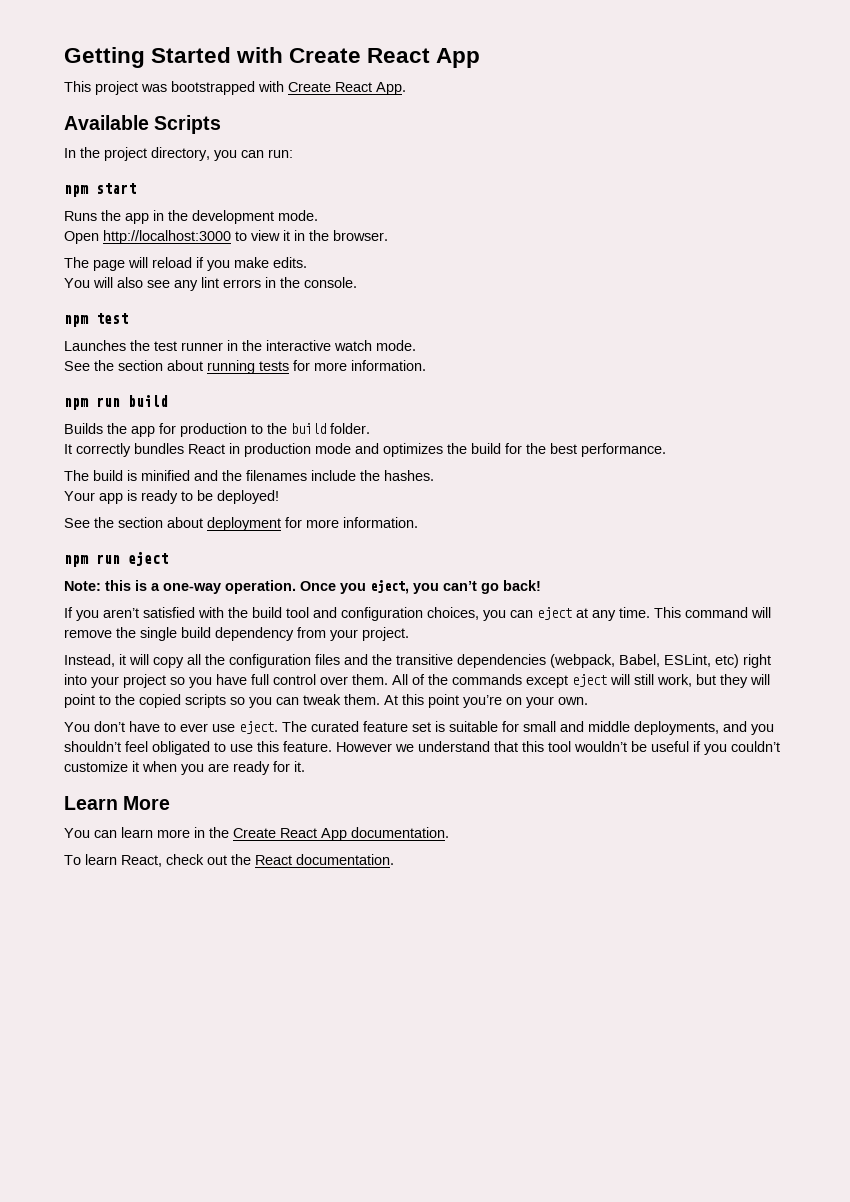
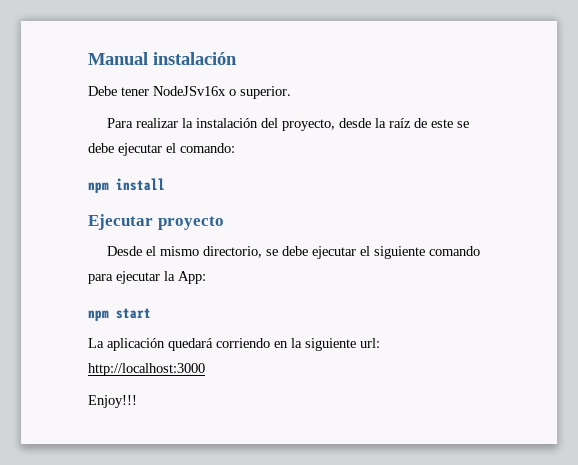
- Getting Started with Create React App
- This project was bootstrapped with Create React App.
- Available Scripts
- In the project directory, you can run:
+ Manual instalación
+ Debe tener NodeJSv16x o superior.
+ Para realizar la instalación del proyecto, desde la raíz de este se debe ejecutar el comando:
+ npm install
+ Ejecutar proyecto
+ Desde el mismo directorio, se debe ejecutar el siguiente comando para ejecutar la App:
  npm start
- Runs the app in the development mode.
- Open http://localhost:3000 to view it in the browser.
- The page will reload if you make edits.
- You will also see any lint errors in the console.
- npm test
- Launches the test runner in the interactive watch mode.
- See the section about running tests for more information.
- npm run build
- Builds the app for production to the build folder.
- It correctly bundles React in production mode and optimizes the build for the best performance.
- The build is minified and the filenames include the hashes.
- Your app is ready to be deployed!
- See the section about deployment for more information.
- npm run eject
- Note: this is a one-way operation. Once you eject, you can’t go back!
- If you aren’t satisfied with the build tool and configuration choices, you can eject at any time. This command will remove the single build dependency from your project.
- Instead, it will copy all the configuration files and the transitive dependencies (webpack, Babel, ESLint, etc) right into your project so you have full control over them. All of the commands except eject will still work, but they will point to the copied scripts so you can tweak them. At this point you’re on your own.
- You don’t have to ever use eject. The curated feature set is suitable for small and middle deployments, and you shouldn’t feel obligated to use this feature. However we understand that this tool wouldn’t be useful if you couldn’t customize it when you are ready for it.
- Learn More
- You can learn more in the Create React App documentation.
- To learn React, check out the React documentation.
+ La aplicación quedará corriendo en la siguiente url: http://localhost:3000
+ Enjoy!!!

